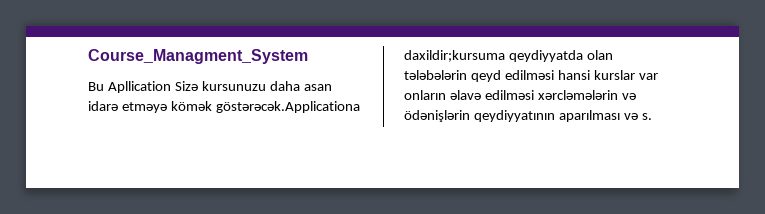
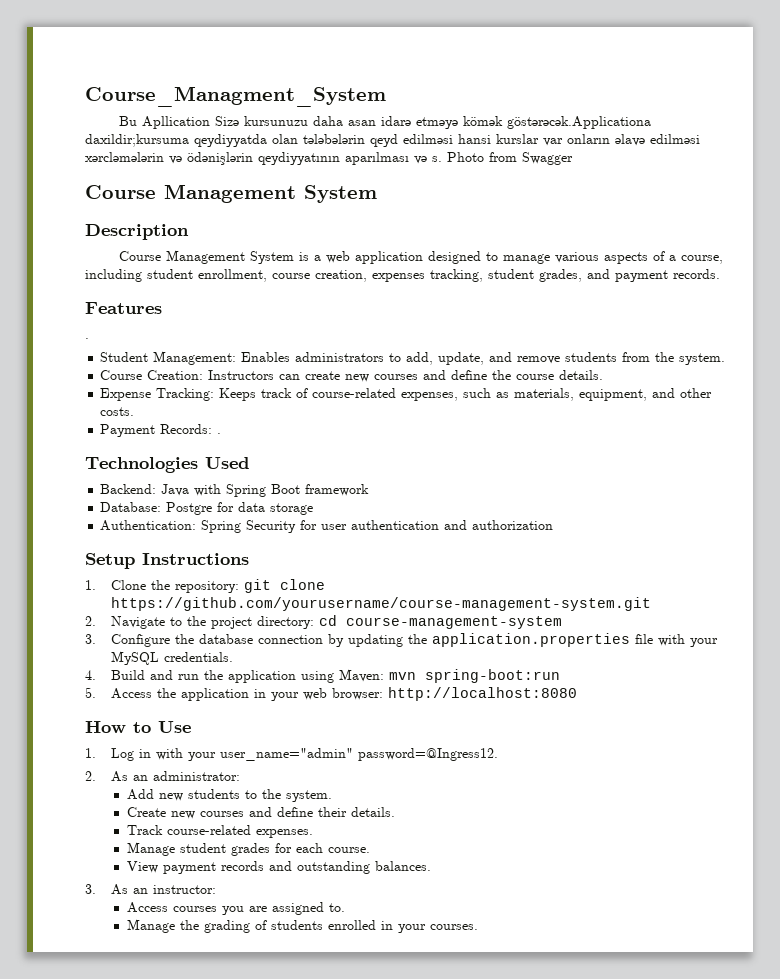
+ Photo from Swagger
+ Course Management System
+ Description
+ Course Management System is a web application designed to manage various aspects of a course, including student enrollment, course creation, expenses tracking, student grades, and payment records.
+ Features
+ .
+ Student Management: Enables administrators to add, update, and remove students from the system.
+ Course Creation: Instructors can create new courses and define the course details.
+ Expense Tracking: Keeps track of course-related expenses, such as materials, equipment, and other costs.
+ Payment Records: .
+ Technologies Used
+ Backend: Java with Spring Boot framework
+ Database: Postgre for data storage
+ Authentication: Spring Security for user authentication and authorization
+ Setup Instructions
+ 1. Clone the repository: git clone https://github.com/yourusername/course-management-system.git
+ 2. Navigate to the project directory: cd course-management-system
+ 3. Configure the database connection by updating the application.properties file with your MySQL credentials.
+ 4. Build and run the application using Maven: mvn spring-boot:run
+ 5. Access the application in your web browser: http://localhost:8080
+ How to Use
+ 1. Log in with your user_name="admin" password=@Ingress12.
+ 2. As an administrator:
+ Add new students to the system.
+ Create new courses and define their details.
+ Track course-related expenses.
+ Manage student grades for each course.
+ View payment records and outstanding balances.
+ 3. As an instructor:
+ Access courses you are assigned to.
+ Manage the grading of students enrolled in your courses.

